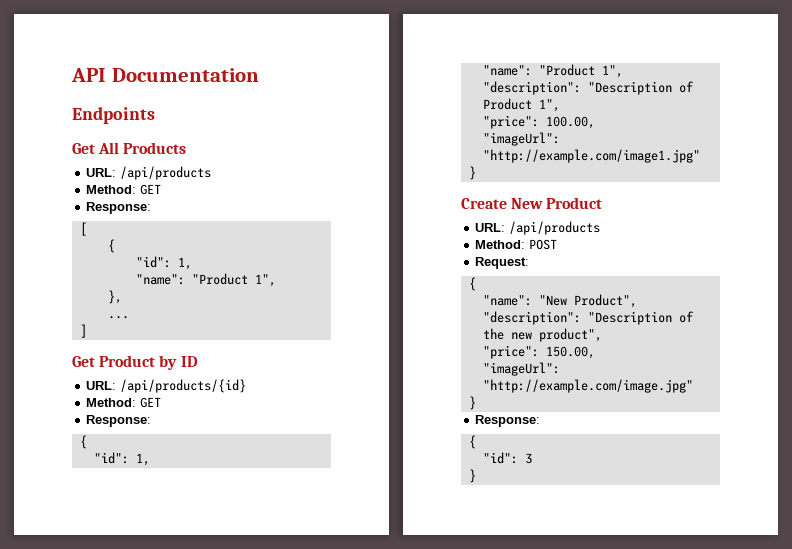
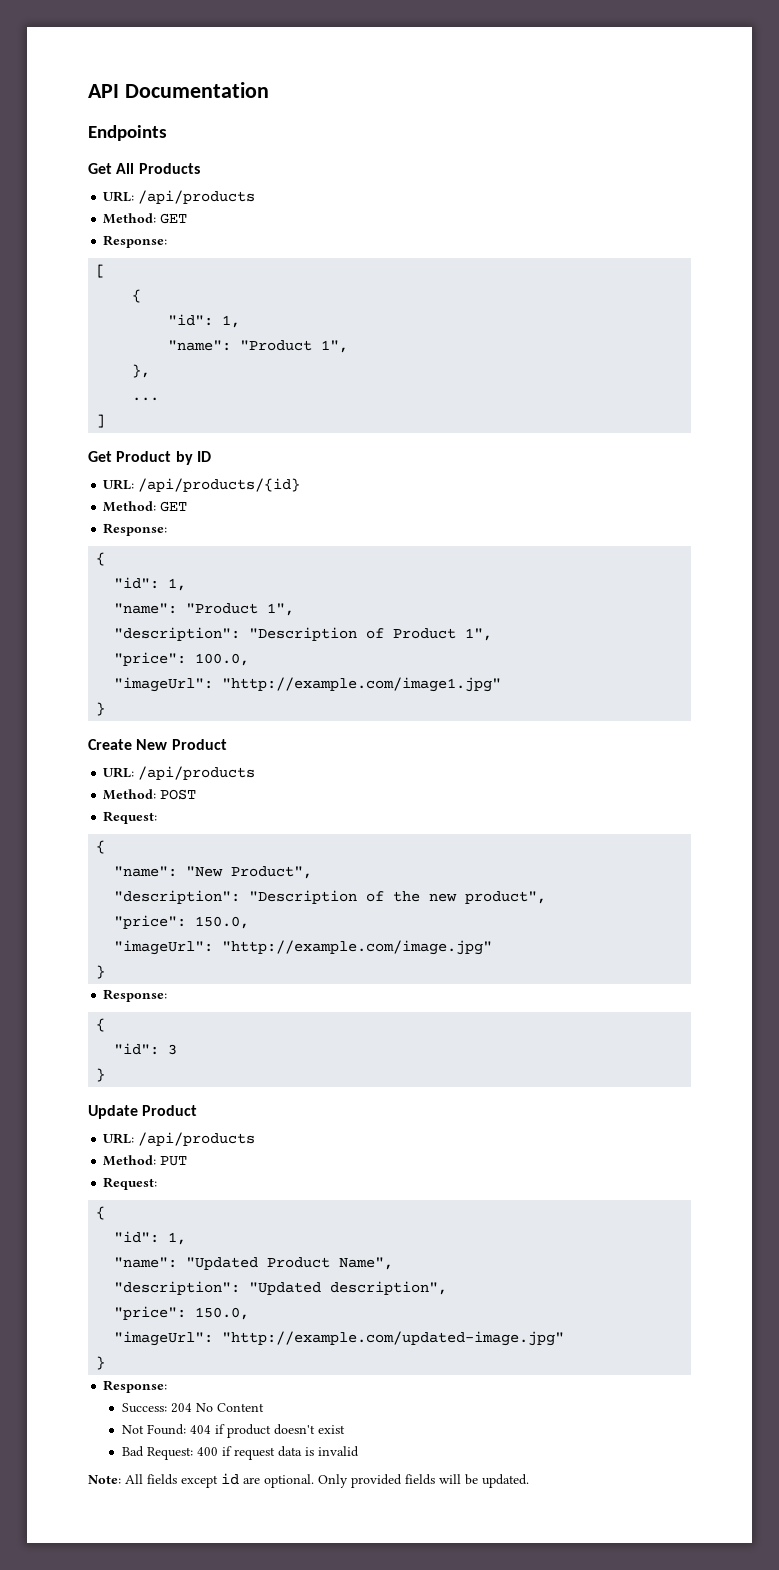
- "price": 100.00,
+ "price": 100.0,
  "description": "Description of the new product",
- "price": 150.00,
+ "price": 150.0,
+ Update Product
+ URL: /api/products
+ Method: PUT
+ Request:
+ {
+ "id": 1,
+ "name": "Updated Product Name",
+ "description": "Updated description",
+ "price": 150.0,
+ "imageUrl": "http://example.com/updated-image.jpg"
+ }
+ Response:
+ Success: 204 No Content
+ Not Found: 404 if product doesn't exist
+ Bad Request: 400 if request data is invalid
+ Note: All fields except id are optional. Only provided fields will be updated.

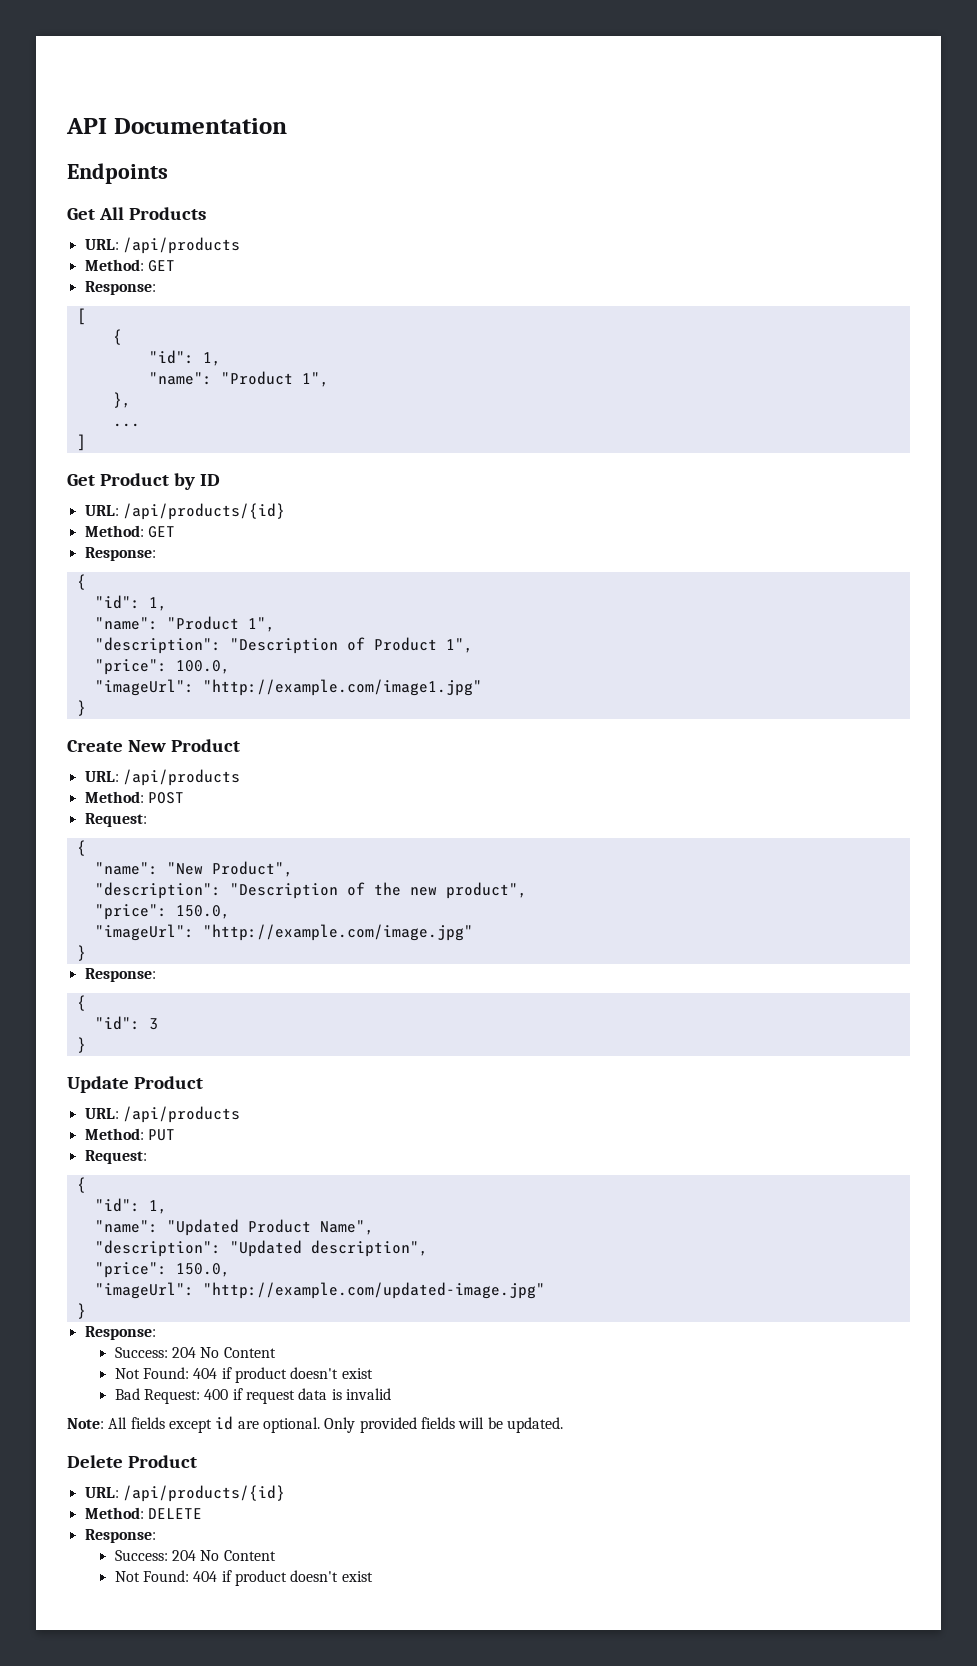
+ Delete Product
+ URL: /api/products/{id}
+ Method: DELETE
+ Response:
+ Success: 204 No Content
+ Not Found: 404 if product doesn't exist

